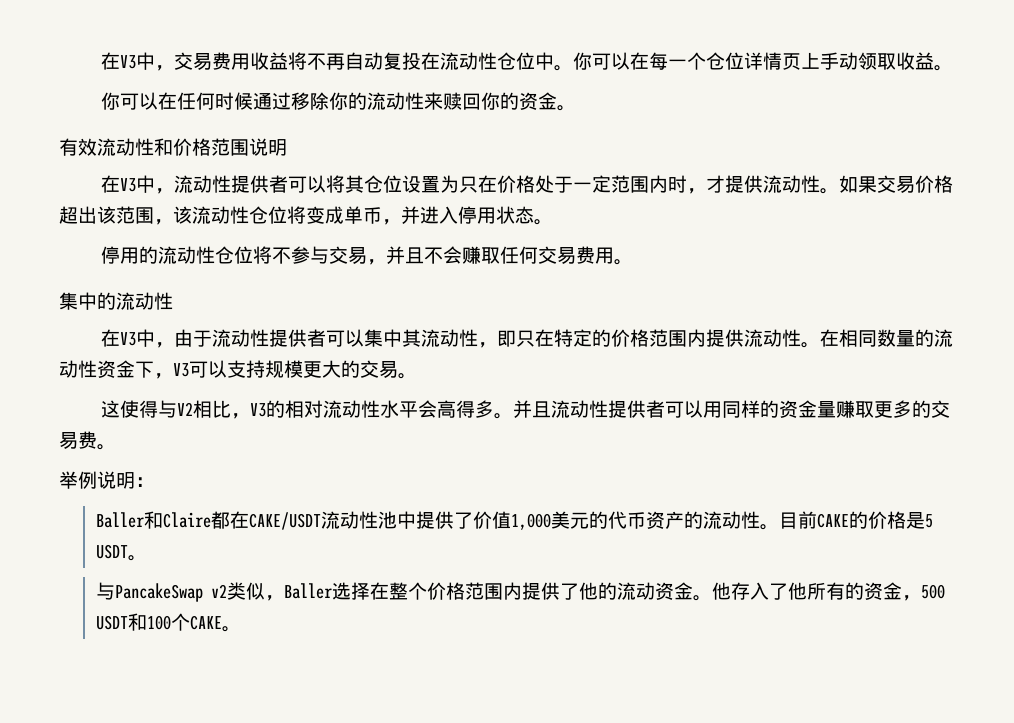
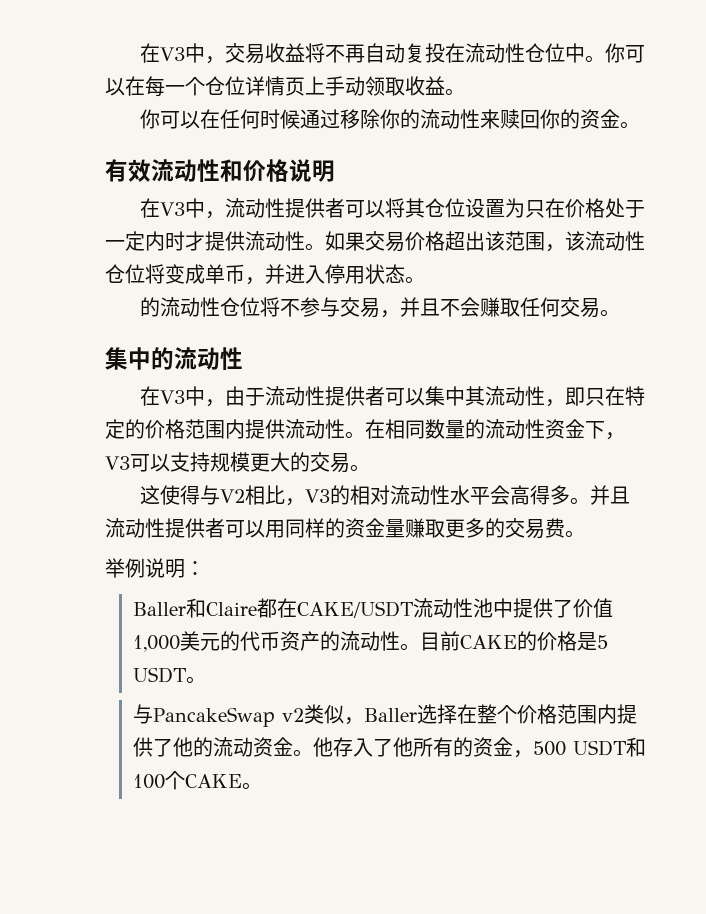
- 在V3中，交易费用收益将不再自动复投在流动性仓位中。
+ 在V3中，交易收益将不再自动复投在流动性仓位中。
- 有效流动性和价格范围说明
+ 有效流动性和价格说明
- 在V3中，流动性提供者可以将其仓位设置为只在价格处于一定范围内时，才提供流动性。
+ 在V3中，流动性提供者可以将其仓位设置为只在价格处于一定内时才提供流动性。
- 停用的流动性仓位将不参与交易，并且不会赚取任何交易费用。
+ 的流动性仓位将不参与交易，并且不会赚取任何交易。

